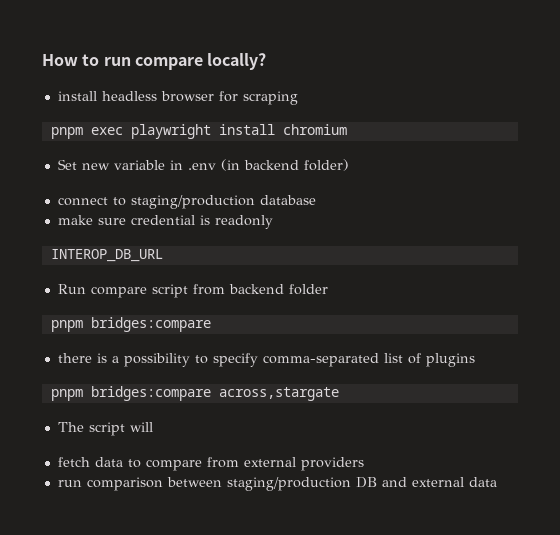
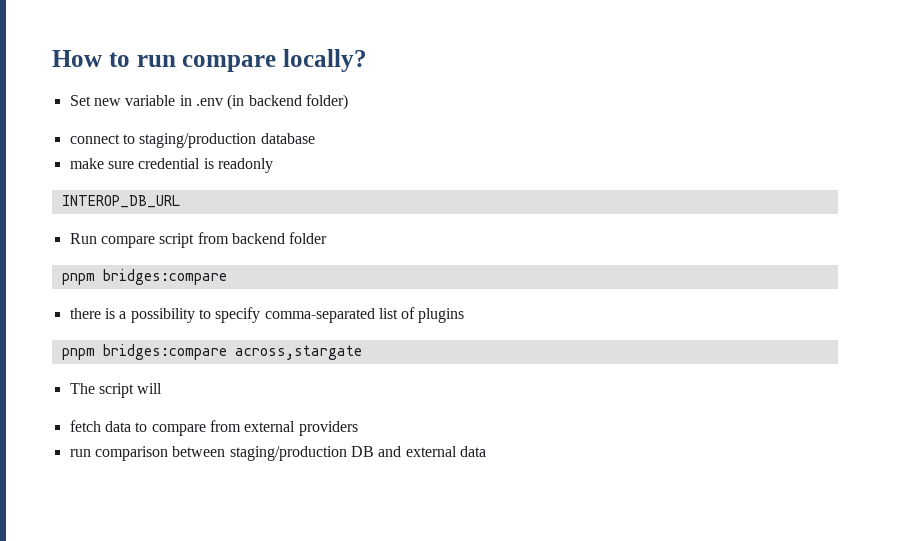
- install headless browser for scraping
- pnpm exec playwright install chromium

